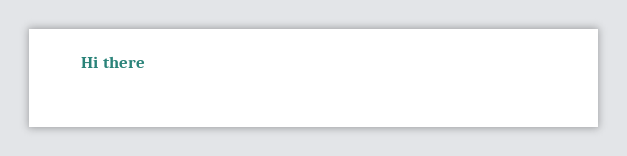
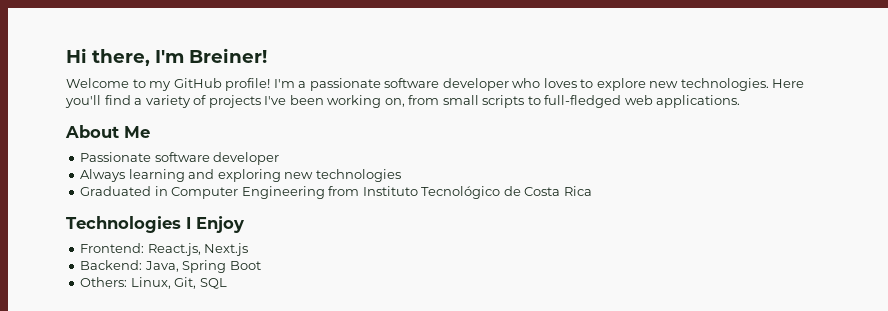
- Hi there
+ Hi there, I'm Breiner!
+ Welcome to my GitHub profile! I'm a passionate software developer who loves to explore new technologies. Here you'll find a variety of projects I've been working on, from small scripts to full-fledged web applications.
+ About Me
+ Passionate software developer
+ Always learning and exploring new technologies
+ Graduated in Computer Engineering from Instituto Tecnológico de Costa Rica
+ Technologies I Enjoy
+ Frontend: React.js, Next.js
+ Backend: Java, Spring Boot
+ Others: Linux, Git, SQL

